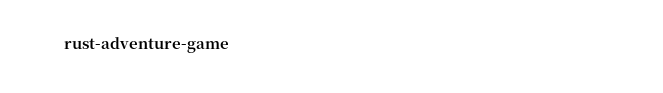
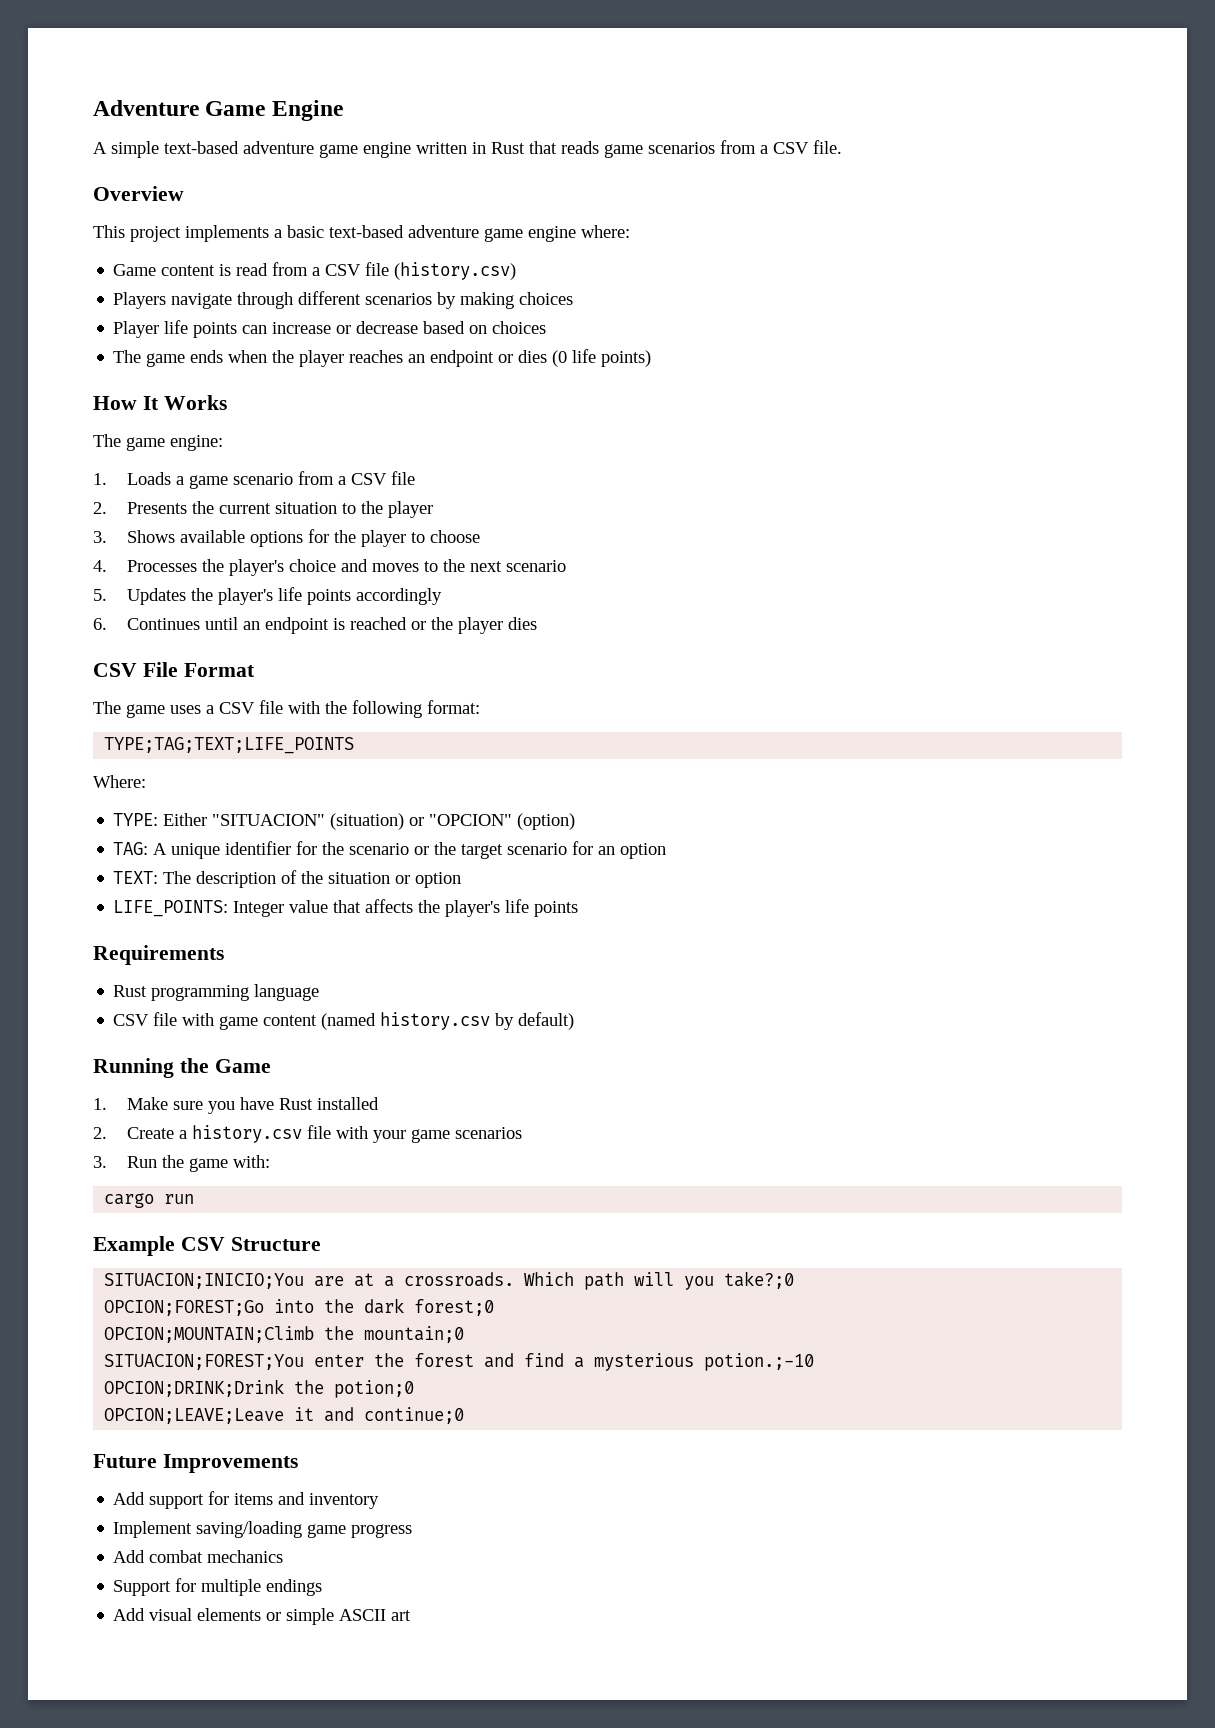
- rust-adventure-game
+ Adventure Game Engine
+ A simple text-based adventure game engine written in Rust that reads game scenarios from a CSV file.
+ Overview
+ This project implements a basic text-based adventure game engine where:
+ Game content is read from a CSV file (history.csv)
+ Players navigate through different scenarios by making choices
+ Player life points can increase or decrease based on choices
+ The game ends when the player reaches an endpoint or dies (0 life points)
+ How It Works
+ The game engine:
+ 1. Loads a game scenario from a CSV file
+ 2. Presents the current situation to the player
+ 3. Shows available options for the player to choose
+ 4. Processes the player's choice and moves to the next scenario
+ 5. Updates the player's life points accordingly
+ 6. Continues until an endpoint is reached or the player dies
+ CSV File Format
+ The game uses a CSV file with the following format:
+ TYPE;TAG;TEXT;LIFE_POINTS
+ Where:
+ TYPE: Either "SITUACION" (situation) or "OPCION" (option)
+ TAG: A unique identifier for the scenario or the target scenario for an option
+ TEXT: The description of the situation or option
+ LIFE_POINTS: Integer value that affects the player's life points
+ Requirements
+ Rust programming language
+ CSV file with game content (named history.csv by default)
+ Running the Game
+ 1. Make sure you have Rust installed
+ 2. Create a history.csv file with your game scenarios
+ 3. Run the game with:
+ cargo run
+ Example CSV Structure
+ SITUACION;INICIO;You are at a crossroads. Which path will you take?;0
+ OPCION;FOREST;Go into the dark forest;0
+ OPCION;MOUNTAIN;Climb the mountain;0
+ SITUACION;FOREST;You enter the forest and find a mysterious potion.;-10
+ OPCION;DRINK;Drink the potion;0
+ OPCION;LEAVE;Leave it and continue;0
+ Future Improvements
+ Add support for items and inventory
+ Implement saving/loading game progress
+ Add combat mechanics
+ Support for multiple endings
+ Add visual elements or simple ASCII art

